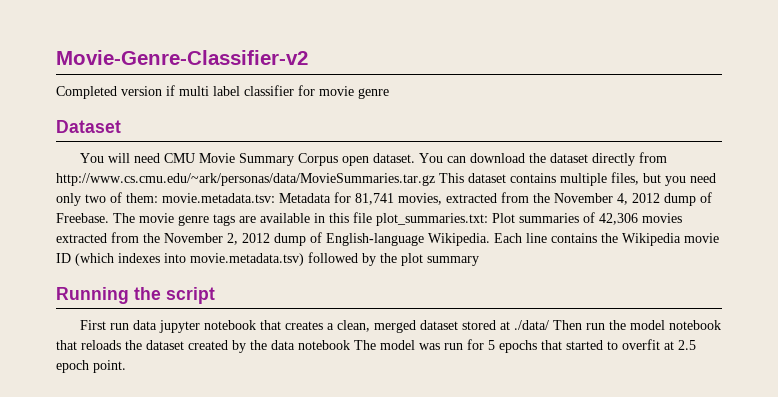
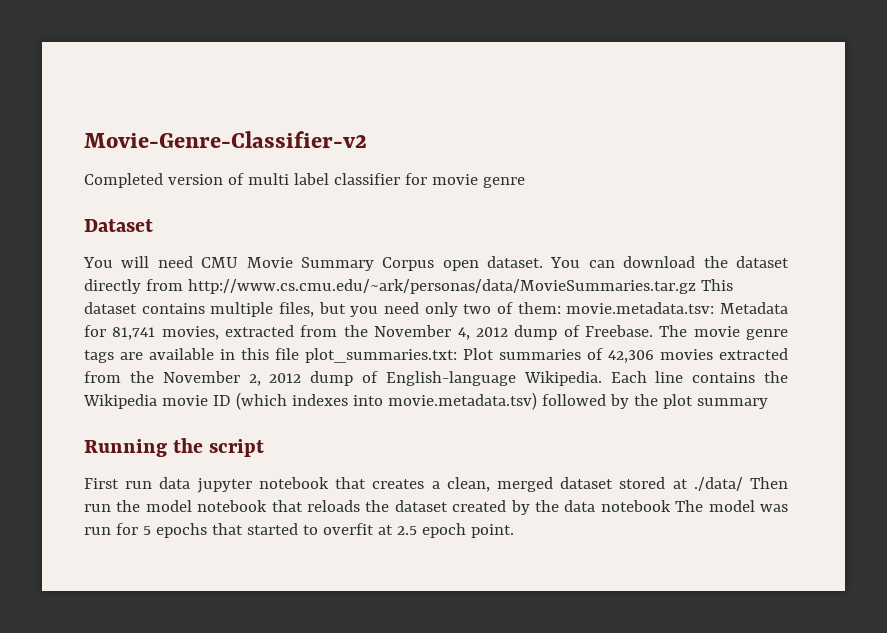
- Completed version if multi label classifier for movie genre
+ Completed version of multi label classifier for movie genre

